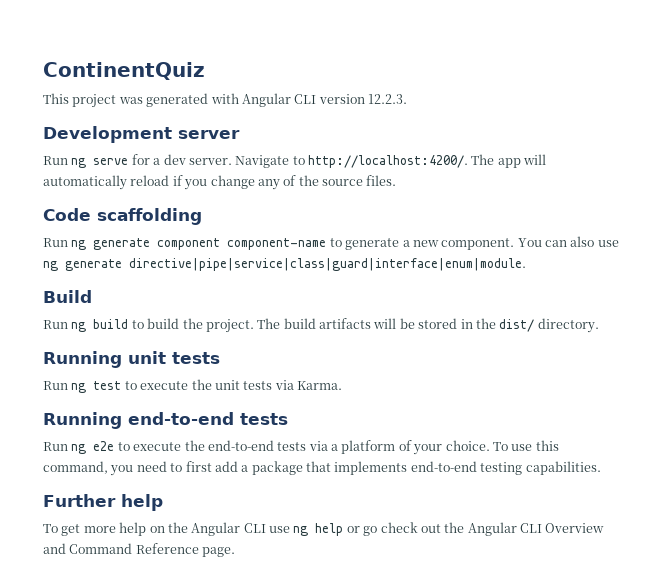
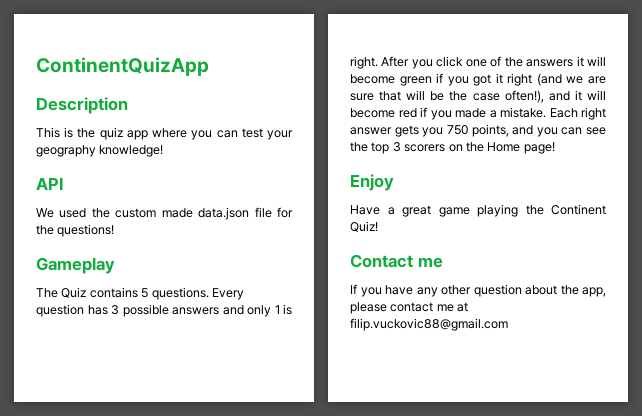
- ContinentQuiz
+ ContinentQuizApp
+ Description
- This project was generated with Angular CLI version 12.2.3.
- Development server
- Run ng serve for a dev server. Navigate to http://localhost:4200/. The app will automatically reload if you change any of the source files.
- Code scaffolding
- Run ng generate component component-name to generate a new component. You can also use ng generate directive|pipe|service|class|guard|interface|enum|module.
- Build
- Run ng build to build the project. The build artifacts will be stored in the dist/ directory.
- Running unit tests
- Run ng test to execute the unit tests via Karma.
- Running end-to-end tests
- Run ng e2e to execute the end-to-end tests via a platform of your choice. To use this command, you need to first add a package that implements end-to-end testing capabilities.
- Further help
- To get more help on the Angular CLI use ng help or go check out the Angular CLI Overview and Command Reference page.
+ This is the quiz app where you can test your geography knowledge!
+ API
+ We used the custom made data.json file for the questions!
+ Gameplay
+ The Quiz contains 5 questions. Every question has 3 possible answers and only 1 is right. After you click one of the answers it will become green if you got it right (and we are sure that will be the case often!), and it will become red if you made a mistake. Each right answer gets you 750 points, and you can see the top 3 scorers on the Home page!
+ Enjoy
+ Have a great game playing the Continent Quiz!
+ Contact me
+ If you have any other question about the app, please contact me at filip.vuckovic88@gmail.com

